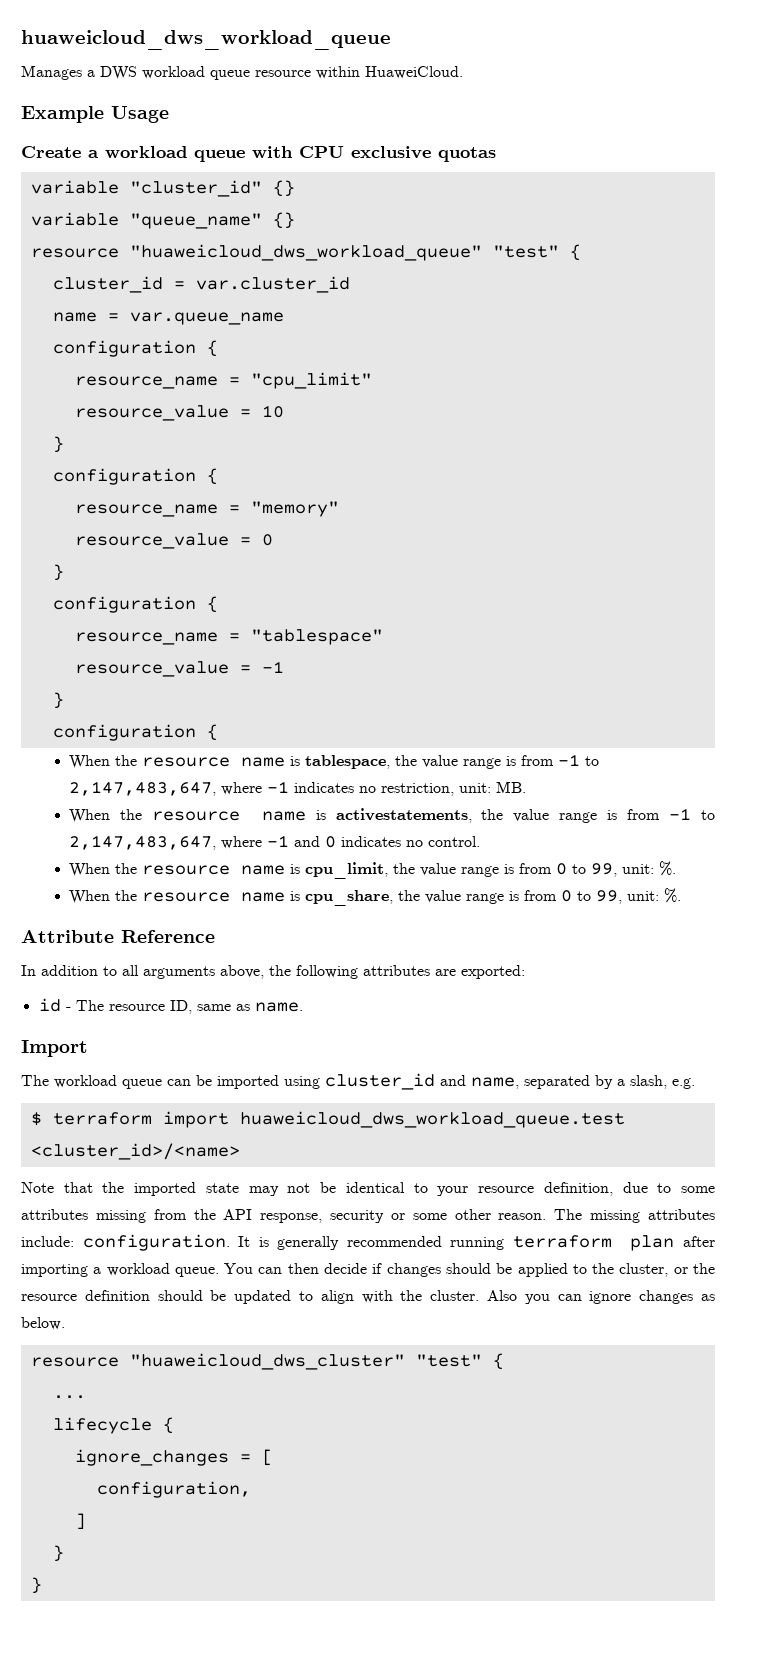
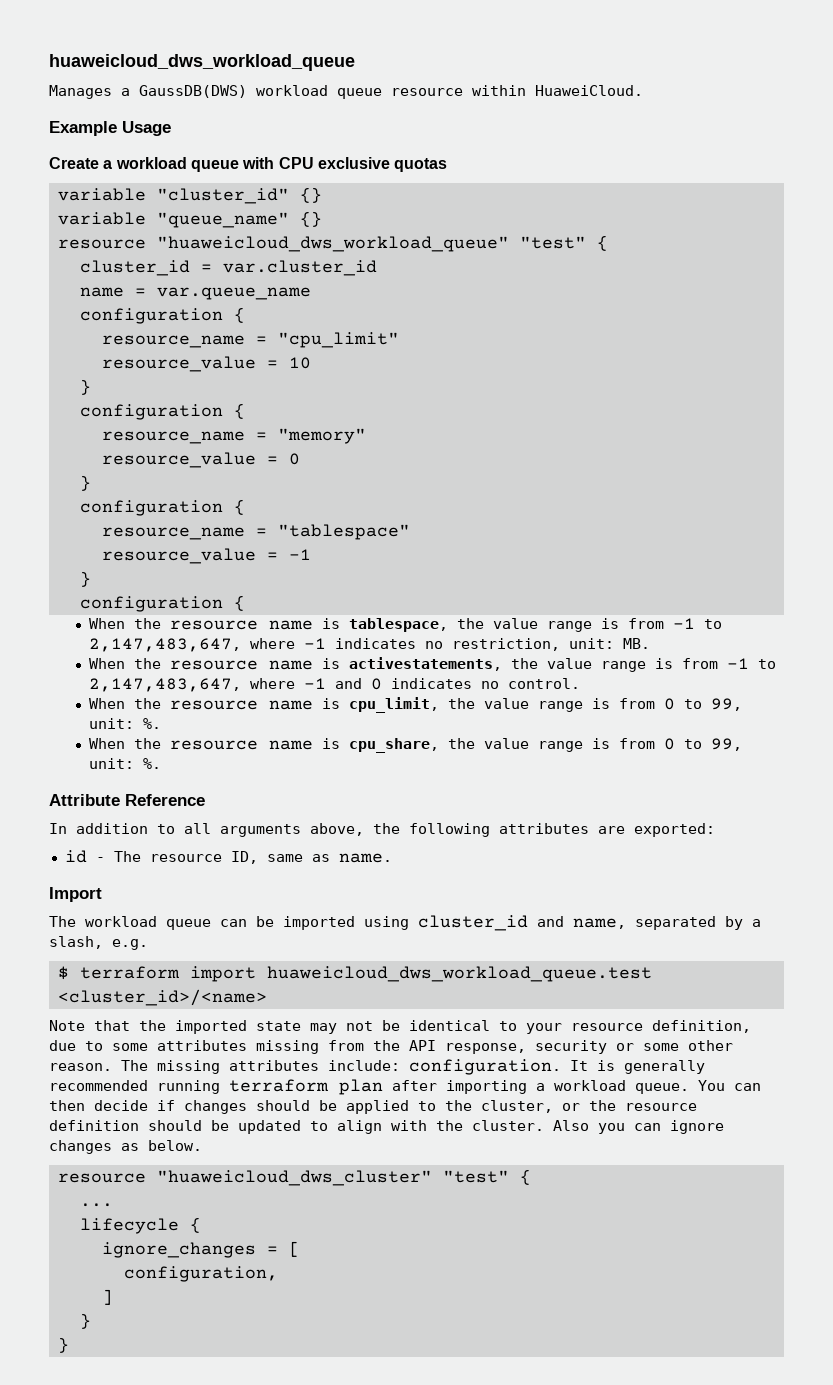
- Manages a DWS workload queue resource within HuaweiCloud.
+ Manages a GaussDB(DWS) workload queue resource within HuaweiCloud.

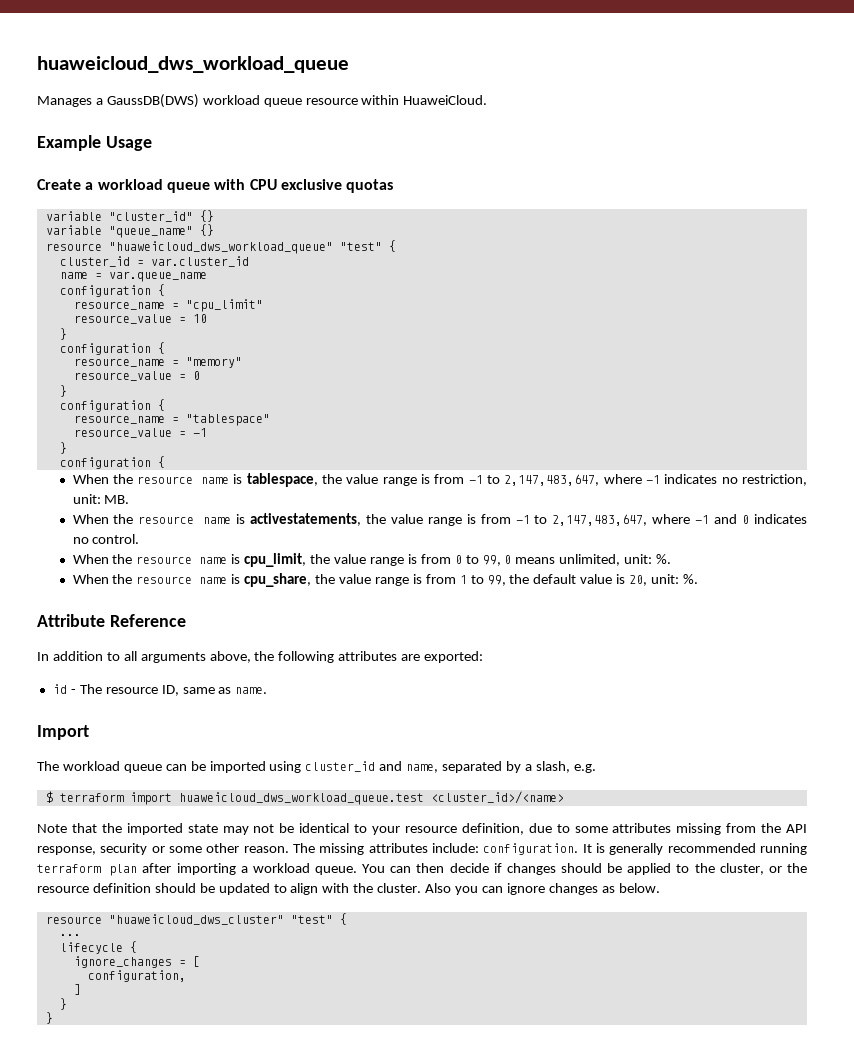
- When the resource name is cpu_limit, the value range is from 0 to 99, unit: %.
+ When the resource name is cpu_limit, the value range is from 0 to 99, 0 means unlimited, unit: %.
- When the resource name is cpu_share, the value range is from 0 to 99, unit: %.
+ When the resource name is cpu_share, the value range is from 1 to 99, the default value is 20, unit: %.

